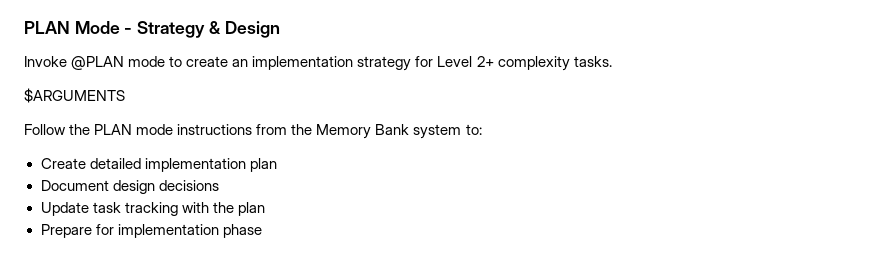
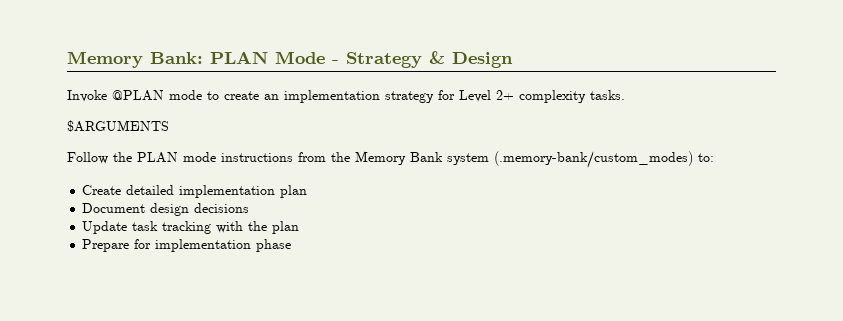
- PLAN Mode - Strategy & Design
+ Memory Bank: PLAN Mode - Strategy & Design
- Follow the PLAN mode instructions from the Memory Bank system to:
+ Follow the PLAN mode instructions from the Memory Bank system (.memory-bank/custom_modes) to:

